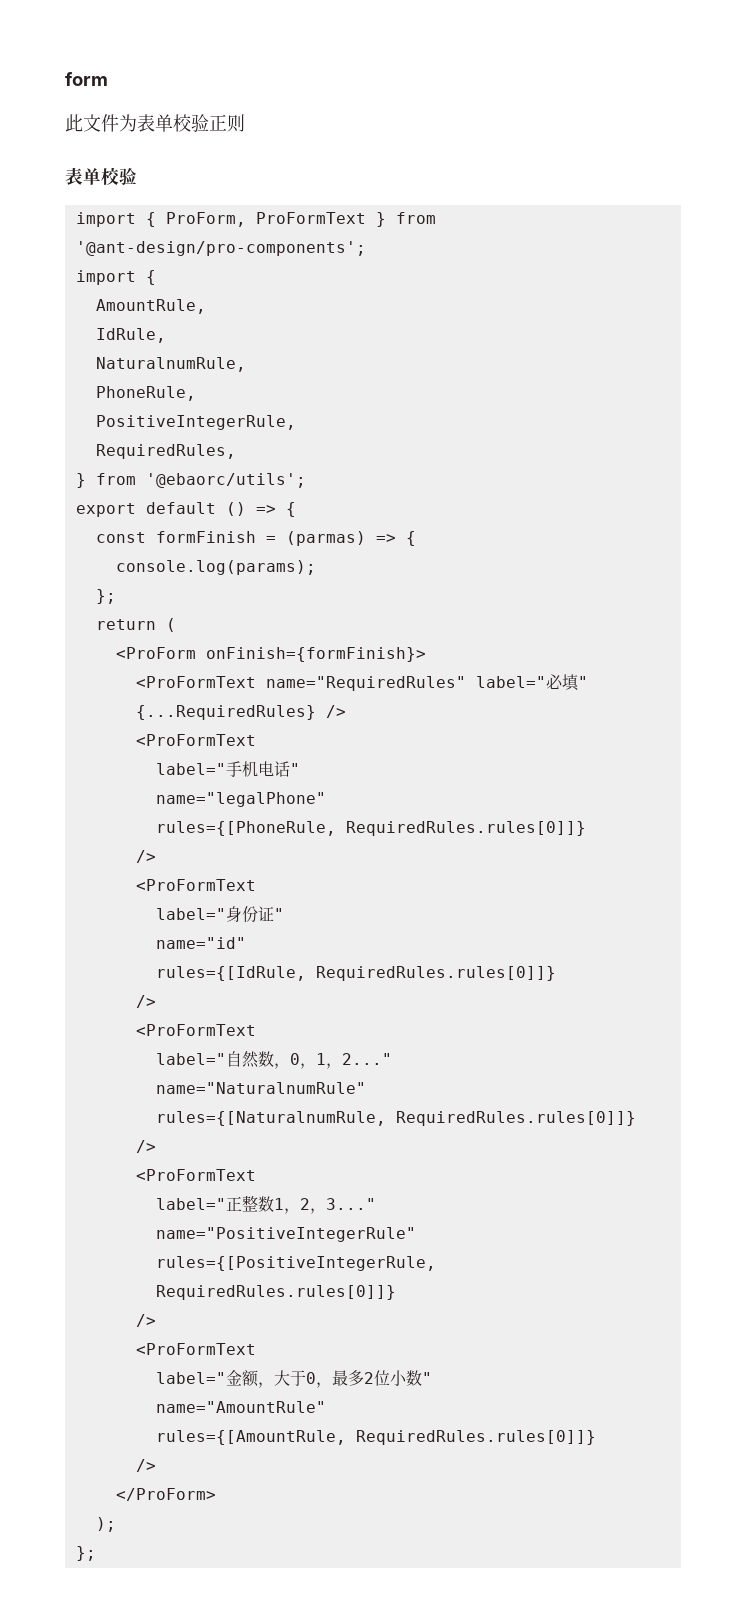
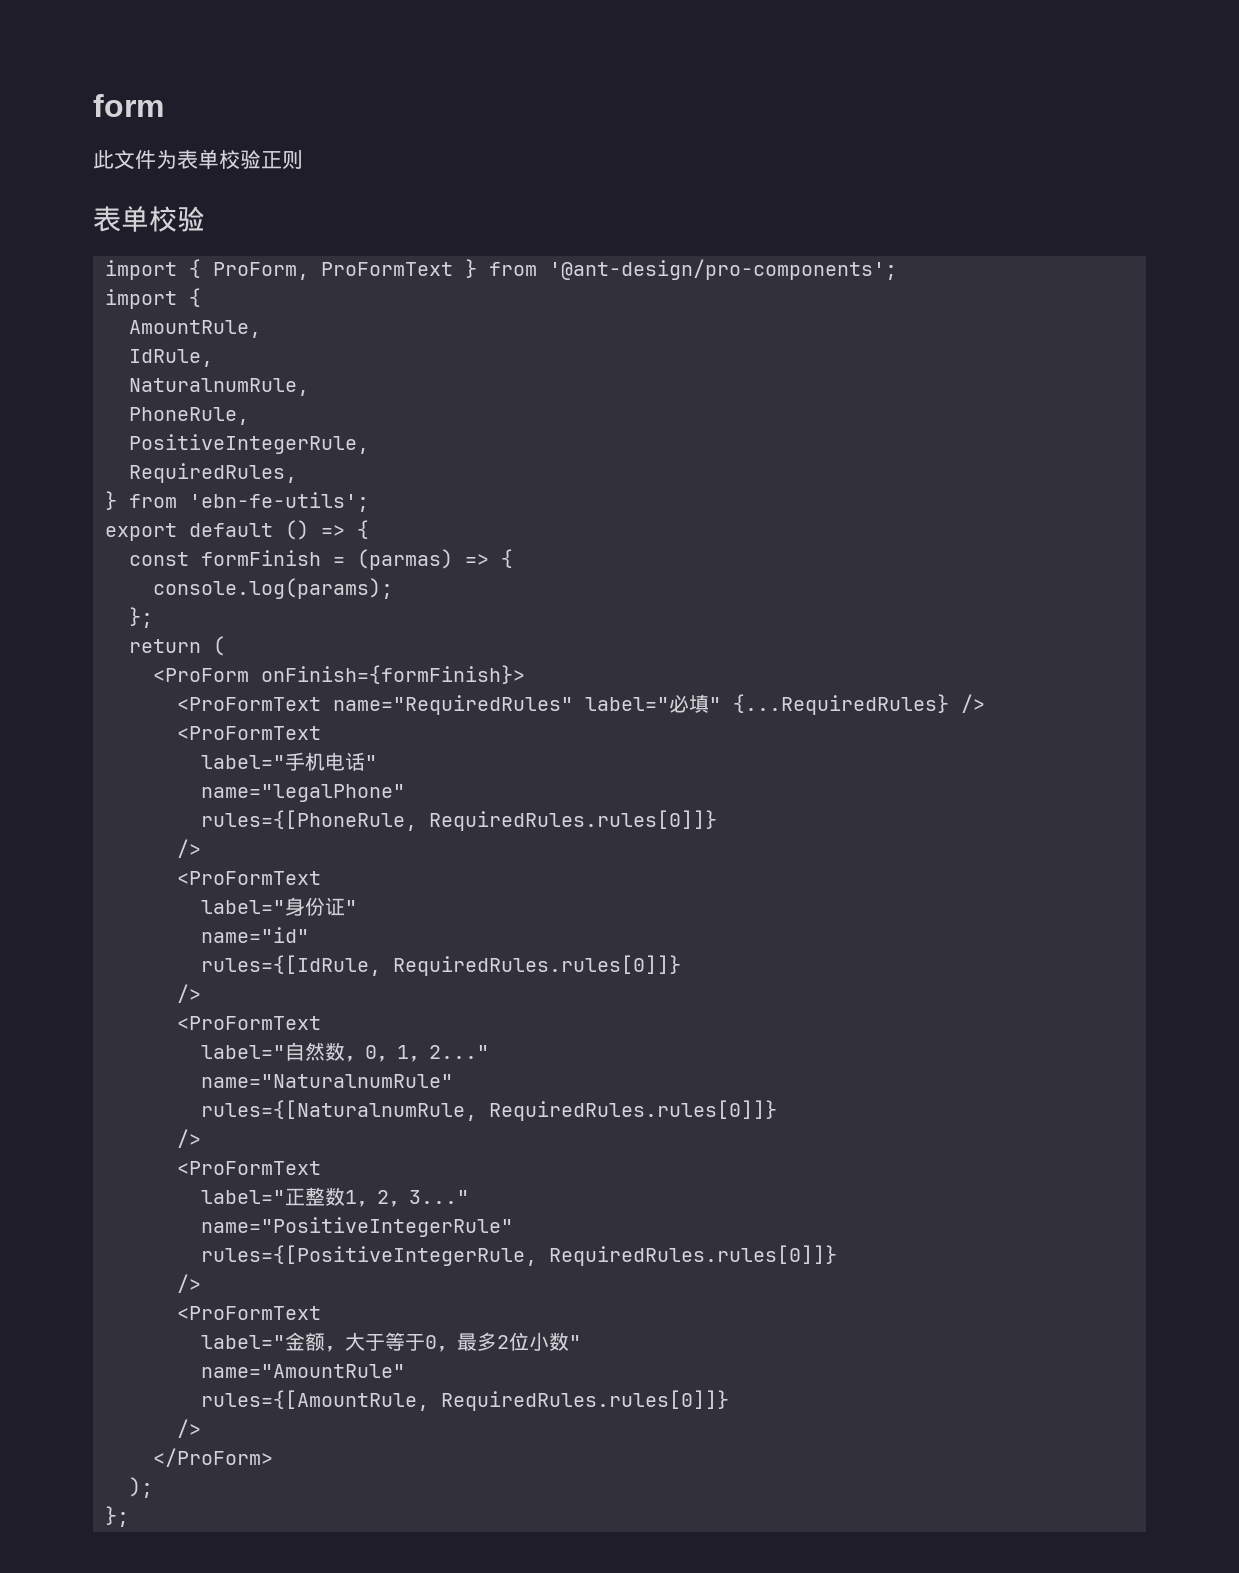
- } from '@ebaorc/utils';
+ } from 'ebn-fe-utils';
- label="金额，大于0，最多2位小数"
+ label="金额，大于等于0，最多2位小数"

